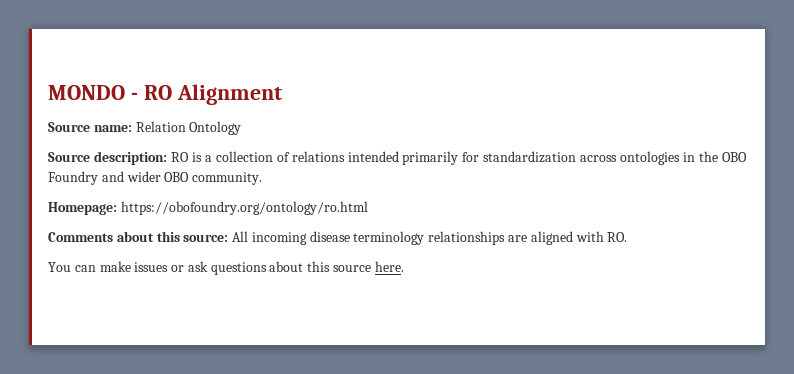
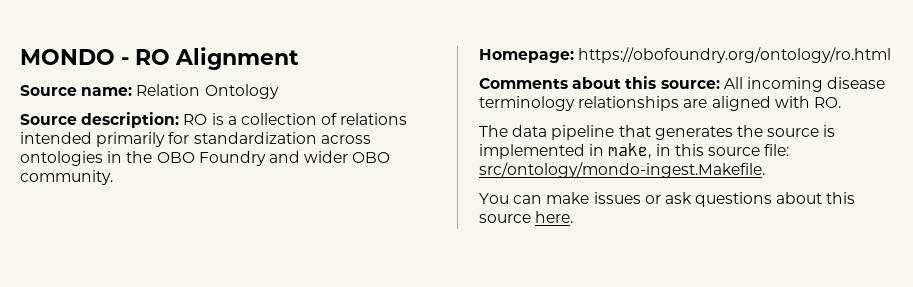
+ The data pipeline that generates the source is implemented in make, in this source file: src/ontology/mondo-ingest.Makefile.

